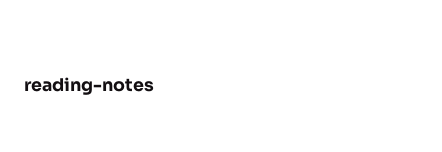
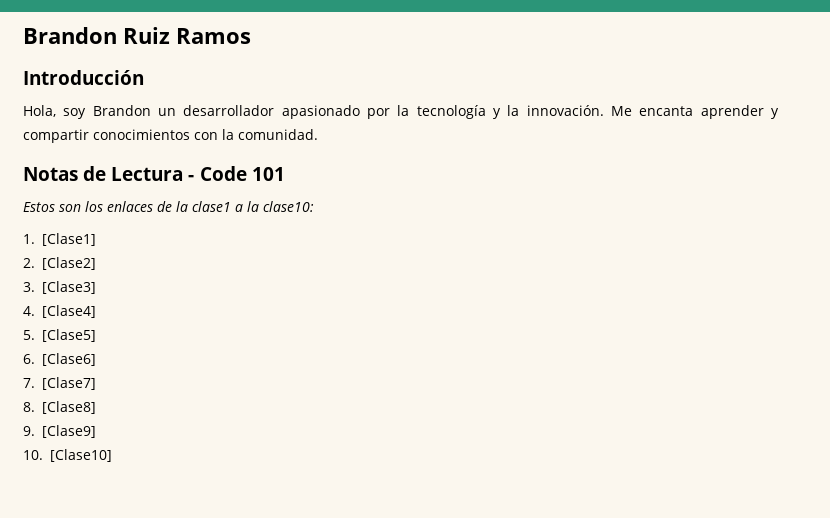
- reading-notes
+ Brandon Ruiz Ramos
+ Introducción
+ Hola, soy Brandon un desarrollador apasionado por la tecnología y la innovación. Me encanta aprender y compartir conocimientos con la comunidad.
+ Notas de Lectura - Code 101
+ Estos son los enlaces de la clase1 a la clase10:
+ 1. [Clase1]
+ 2. [Clase2]
+ 3. [Clase3]
+ 4. [Clase4]
+ 5. [Clase5]
+ 6. [Clase6]
+ 7. [Clase7]
+ 8. [Clase8]
+ 9. [Clase9]
+ 10. [Clase10]

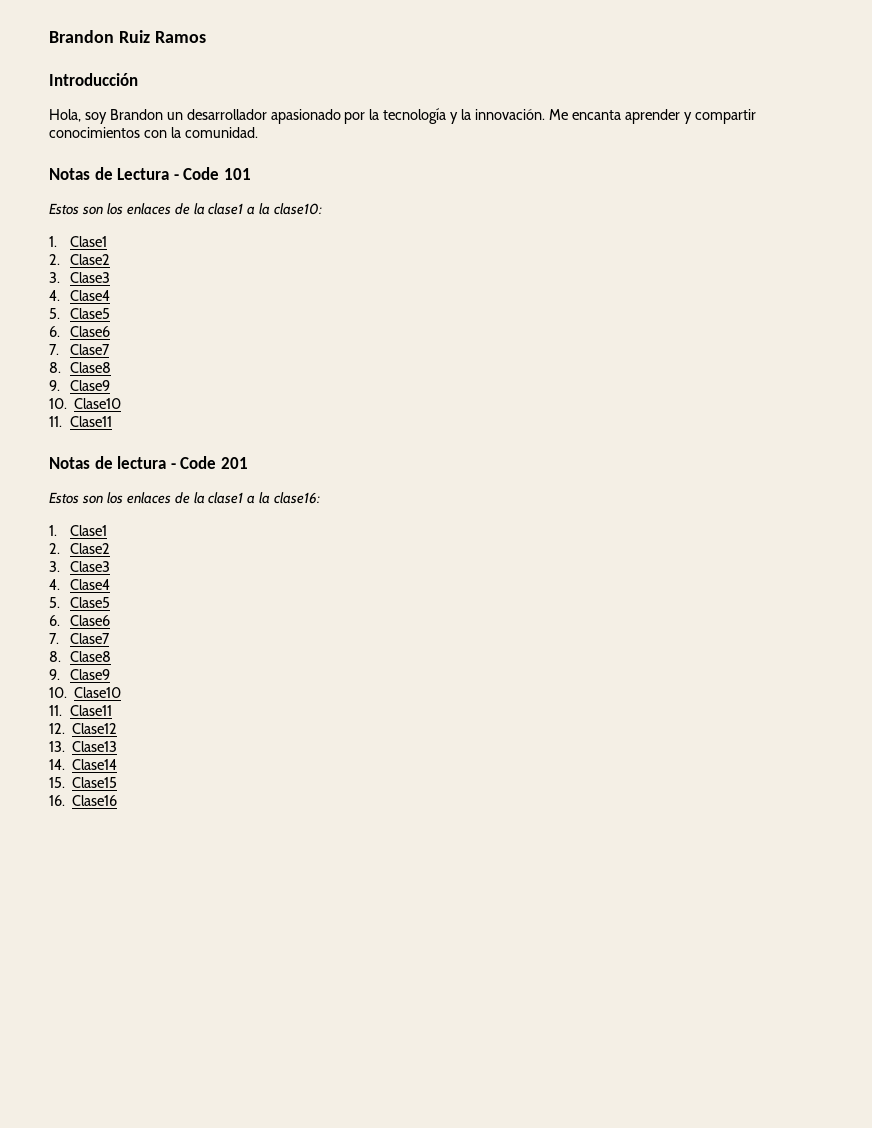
  Estos son los enlaces de la clase1 a la clase10:
- 1. [Clase1]
- 2. [Clase2]
- 3. [Clase3]
- 4. [Clase4]
- 5. [Clase5]
- 6. [Clase6]
- 7. [Clase7]
- 8. [Clase8]
- 9. [Clase9]
- 10. [Clase10]
+ 1. Clase1
+ 2. Clase2
+ 3. Clase3
+ 4. Clase4
+ 5. Clase5
+ 6. Clase6
+ 7. Clase7
+ 8. Clase8
+ 9. Clase9
+ 10. Clase10
+ 11. Clase11
+ Notas de lectura - Code 201
+ Estos son los enlaces de la clase1 a la clase16:
+ 1. Clase1
+ 2. Clase2
+ 3. Clase3
+ 4. Clase4
+ 5. Clase5
+ 6. Clase6
+ 7. Clase7
+ 8. Clase8
+ 9. Clase9
+ 10. Clase10
+ 11. Clase11
+ 12. Clase12
+ 13. Clase13
+ 14. Clase14
+ 15. Clase15
+ 16. Clase16

